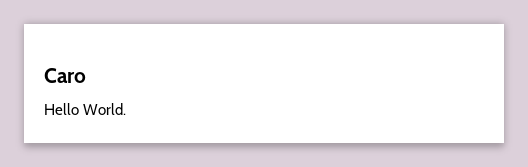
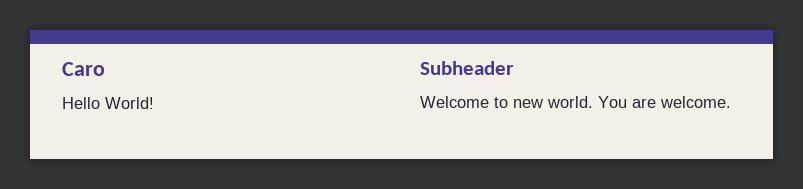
- Hello World.
+ Hello World!
+ Subheader
+ Welcome to new world. You are welcome.

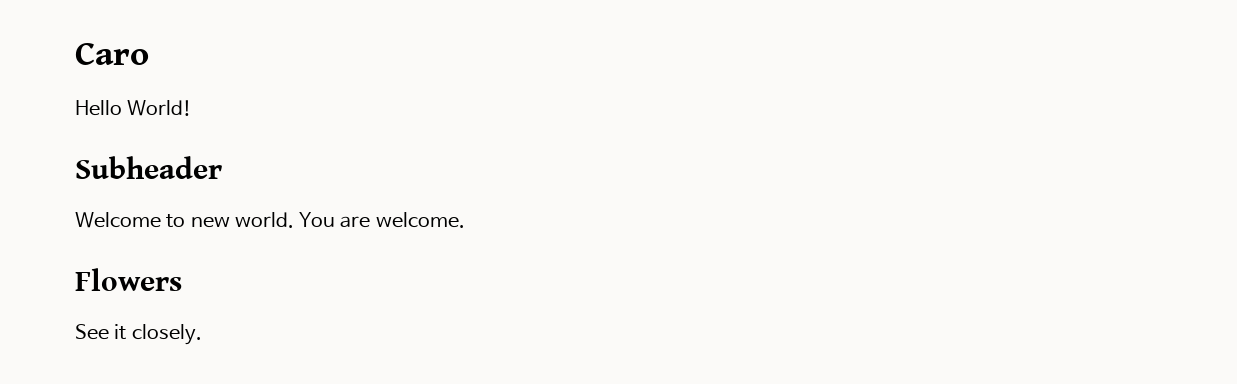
+ Flowers
+ See it closely.

